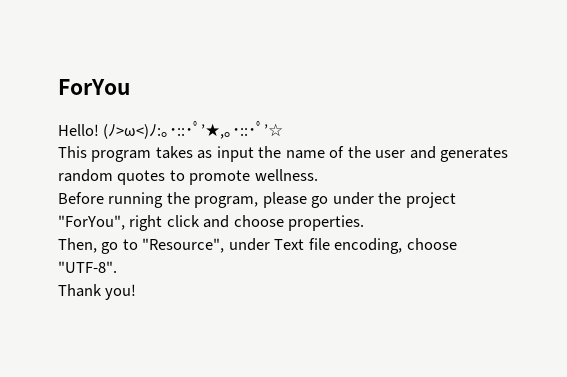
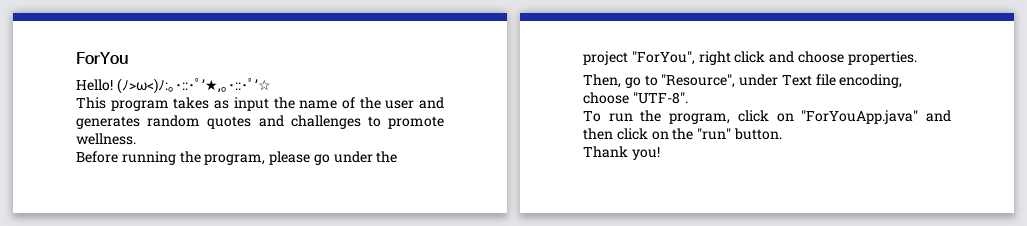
- This program takes as input the name of the user and generates random quotes to promote wellness.
+ This program takes as input the name of the user and generates random quotes and challenges to promote wellness.
+ To run the program, click on "ForYouApp.java" and then click on the "run" button.

